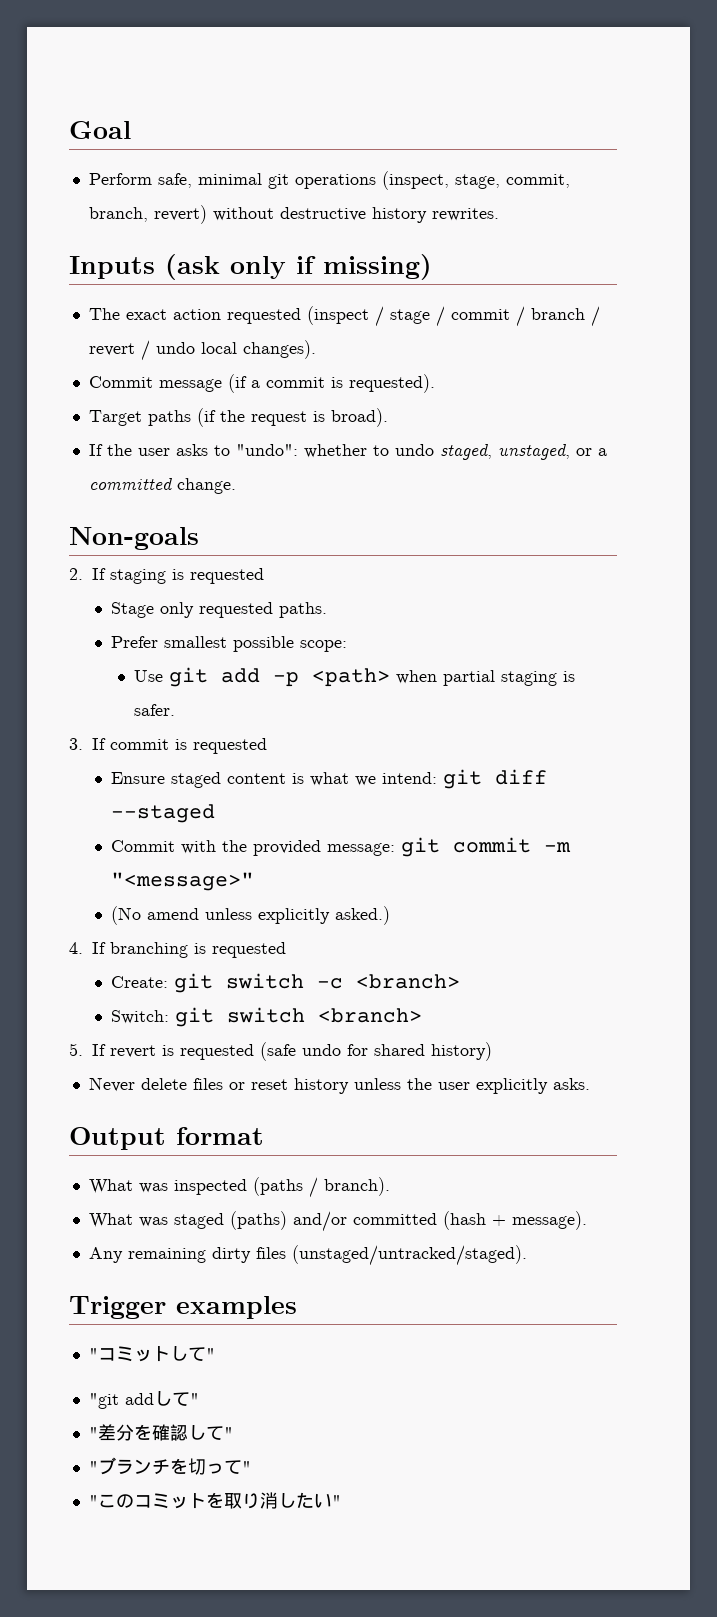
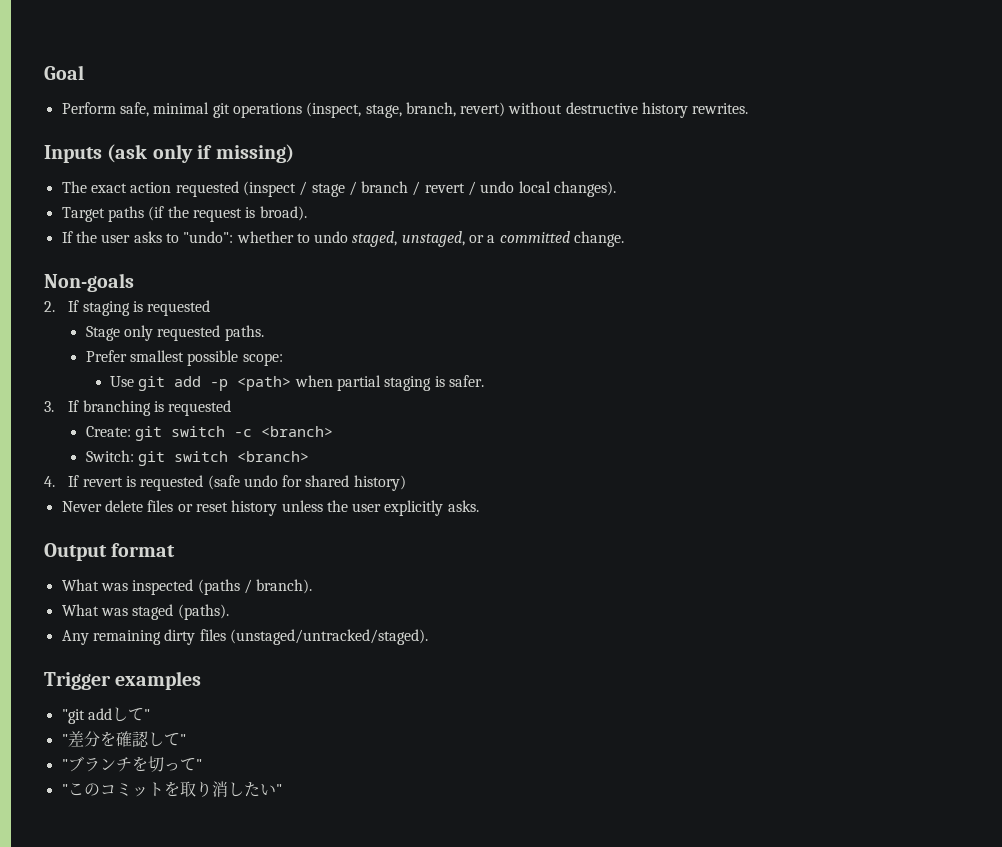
- Perform safe, minimal git operations (inspect, stage, commit, branch, revert) without destructive history rewrites.
+ Perform safe, minimal git operations (inspect, stage, branch, revert) without destructive history rewrites.
- The exact action requested (inspect / stage / commit / branch / revert / undo local changes).
+ The exact action requested (inspect / stage / branch / revert / undo local changes).
- Commit message (if a commit is requested).
- 3. If commit is requested
- Ensure staged content is what we intend: git diff --staged
- Commit with the provided message: git commit -m "<message>"
- (No amend unless explicitly asked.)
- 4. If branching is requested
+ 3. If branching is requested
- 5. If revert is requested (safe undo for shared history)
+ 4. If revert is requested (safe undo for shared history)
- What was staged (paths) and/or committed (hash + message).
+ What was staged (paths).
- "コミットして"

